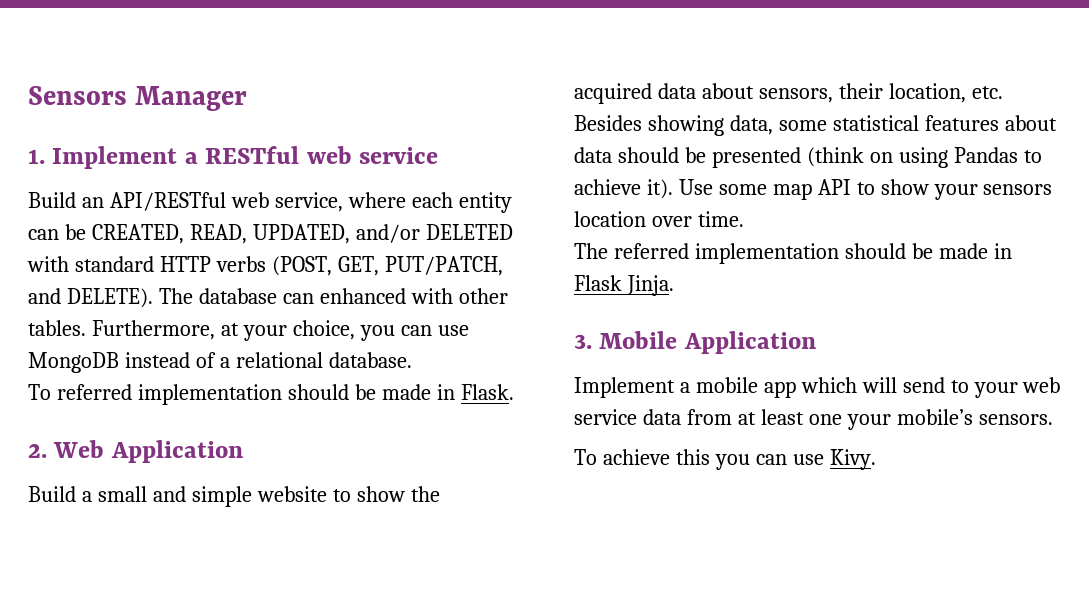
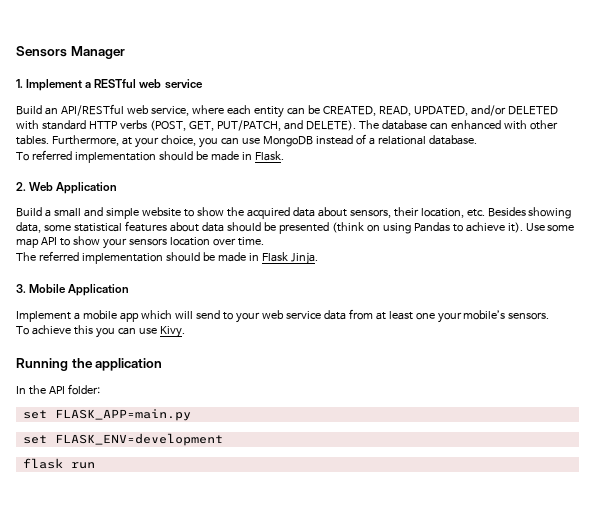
+ Running the application
+ In the API folder:
+ set FLASK_APP=main.py
+ set FLASK_ENV=development
+ flask run

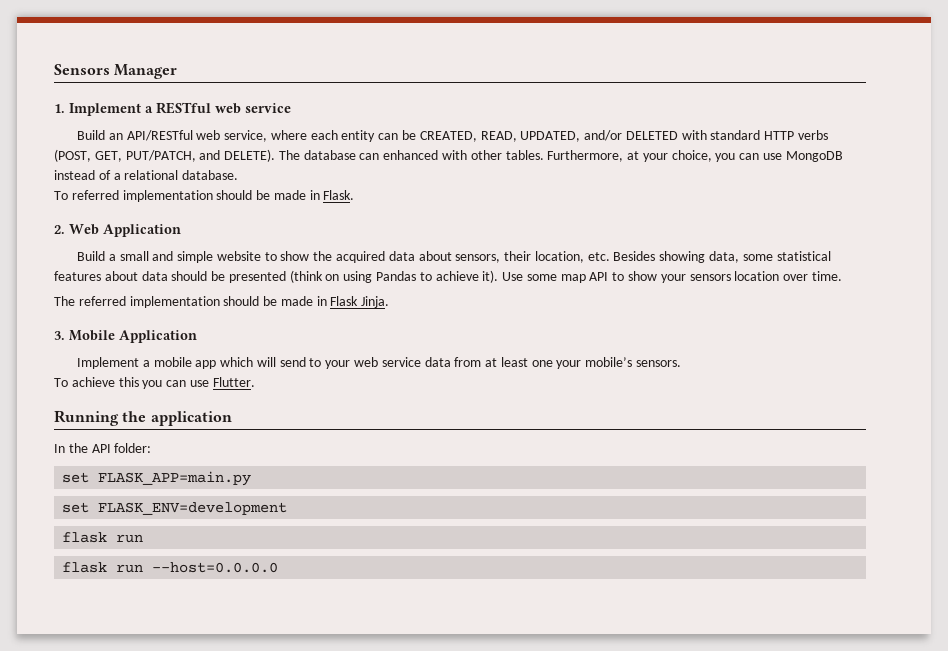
- To achieve this you can use Kivy.
+ To achieve this you can use Flutter.
+ flask run --host=0.0.0.0

